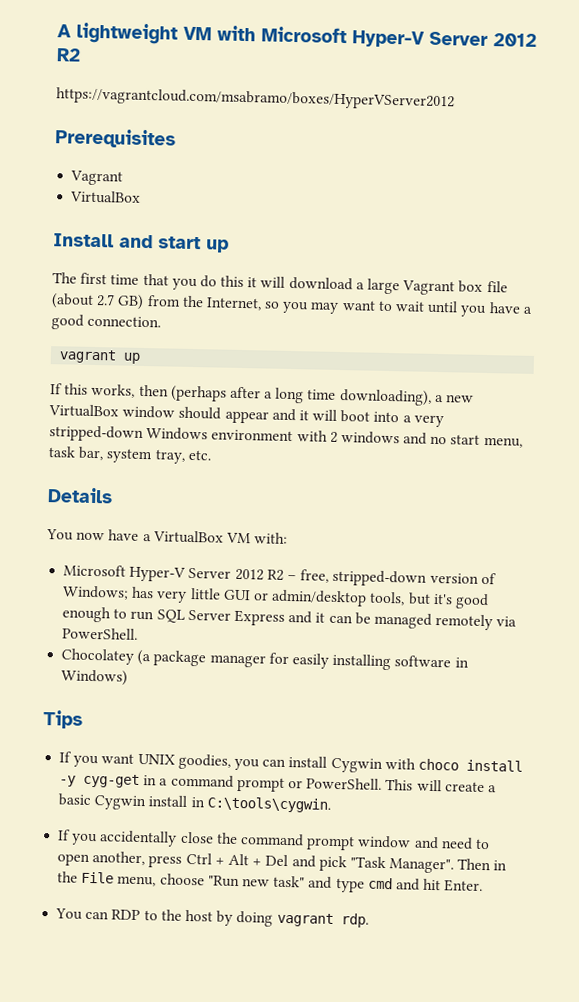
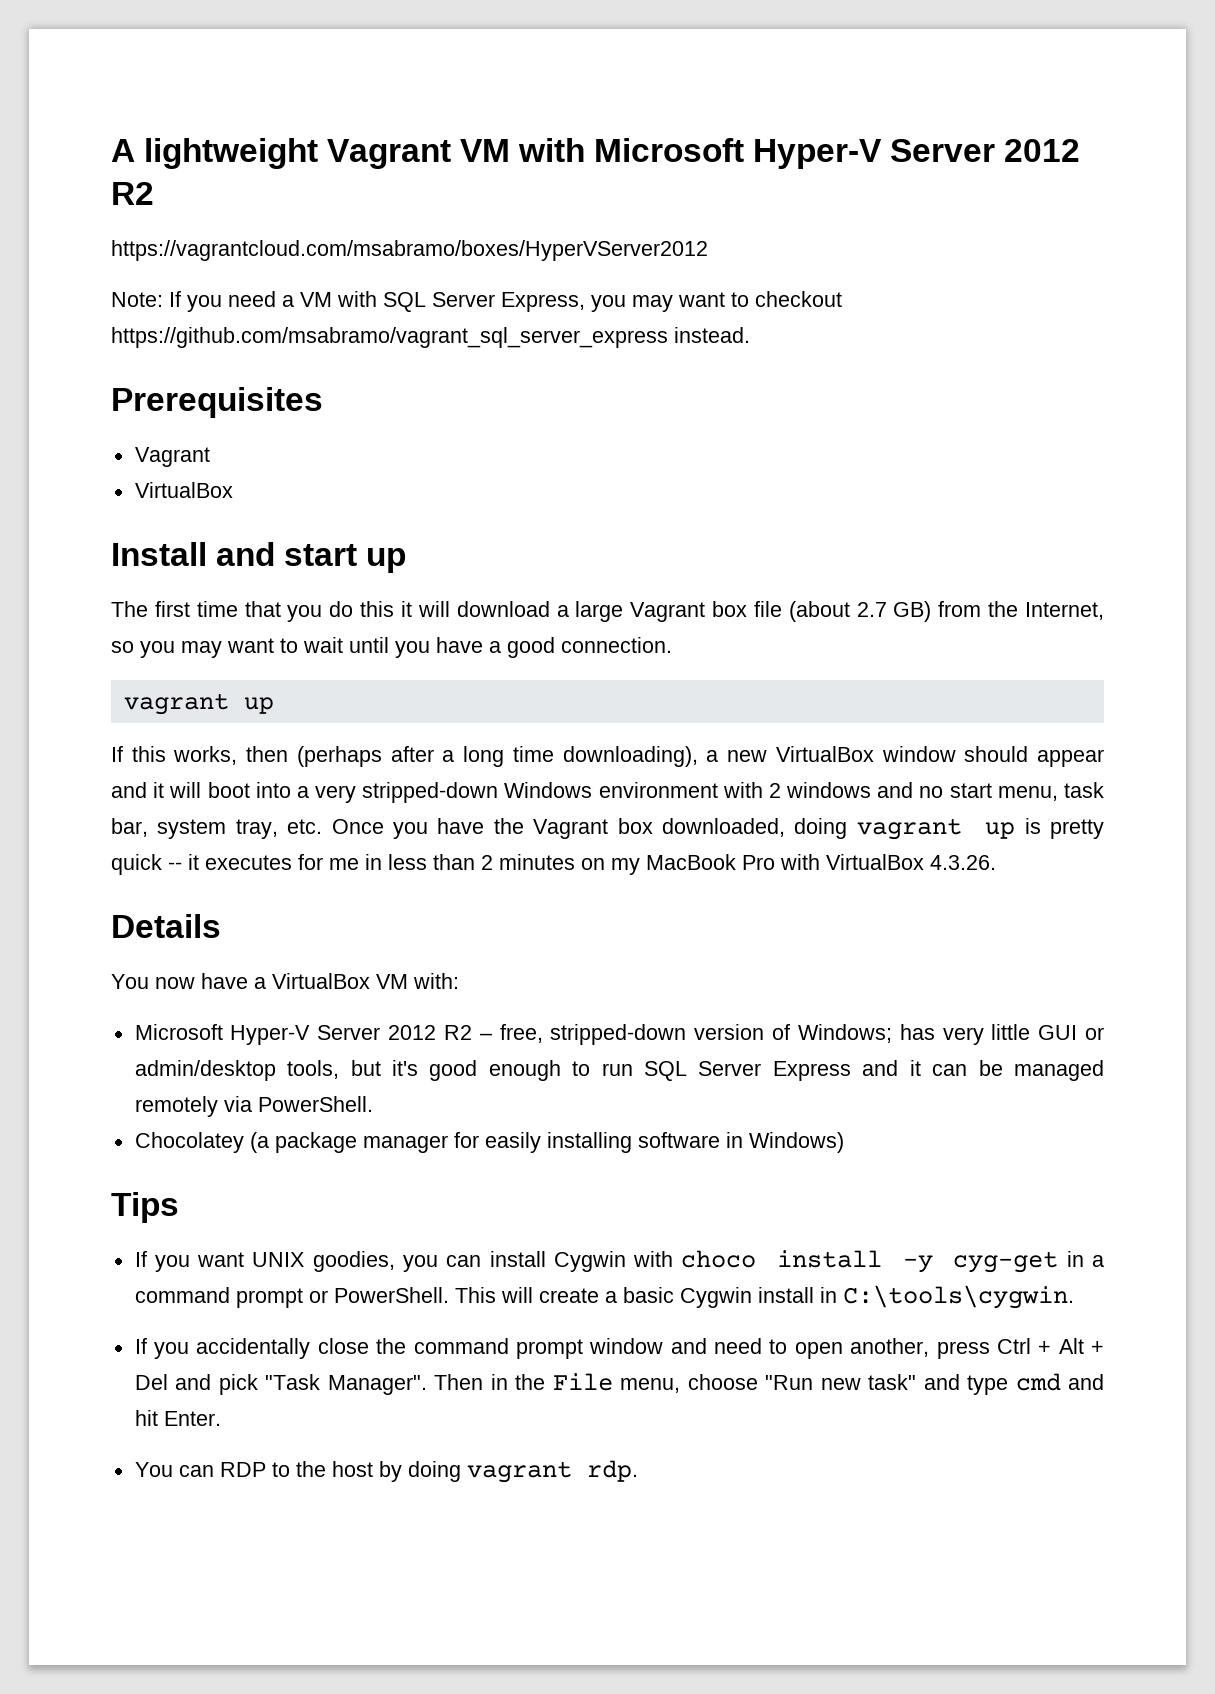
- A lightweight VM with Microsoft Hyper-V Server 2012 R2
+ A lightweight Vagrant VM with Microsoft Hyper-V Server 2012 R2
+ Note: If you need a VM with SQL Server Express, you may want to checkout https://github.com/msabramo/vagrant_sql_server_express instead.
- If this works, then (perhaps after a long time downloading), a new VirtualBox window should appear and it will boot into a very stripped-down Windows environment with 2 windows and no start menu, task bar, system tray, etc.
+ If this works, then (perhaps after a long time downloading), a new VirtualBox window should appear and it will boot into a very stripped-down Windows environment with 2 windows and no start menu, task bar, system tray, etc. Once you have the Vagrant box downloaded, doing vagrant up is pretty quick -- it executes for me in less than 2 minutes on my MacBook Pro with VirtualBox 4.3.26.

